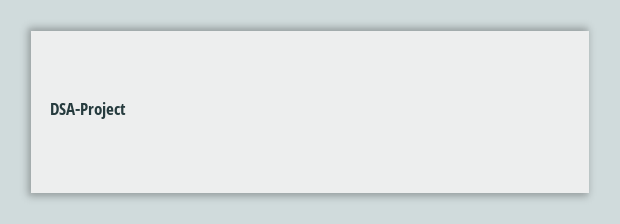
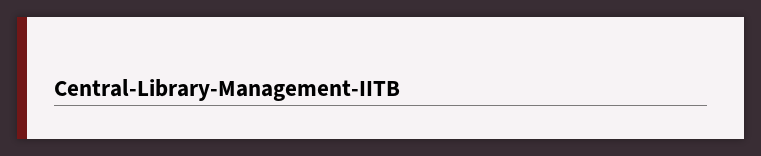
- DSA-Project
+ Central-Library-Management-IITB

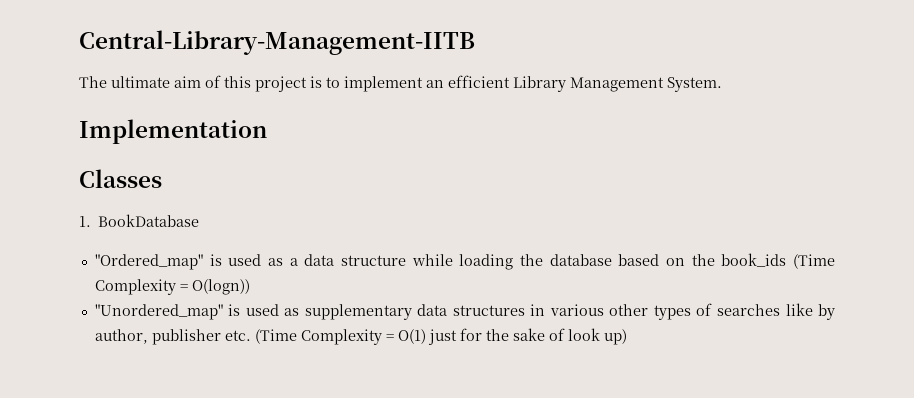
+ The ultimate aim of this project is to implement an efficient Library Management System.
+ Implementation
+ Classes
+ 1. BookDatabase
+ "Ordered_map" is used as a data structure while loading the database based on the book_ids (Time Complexity = O(logn))
+ "Unordered_map" is used as supplementary data structures in various other types of searches like by author, publisher etc. (Time Complexity = O(1) just for the sake of look up)

